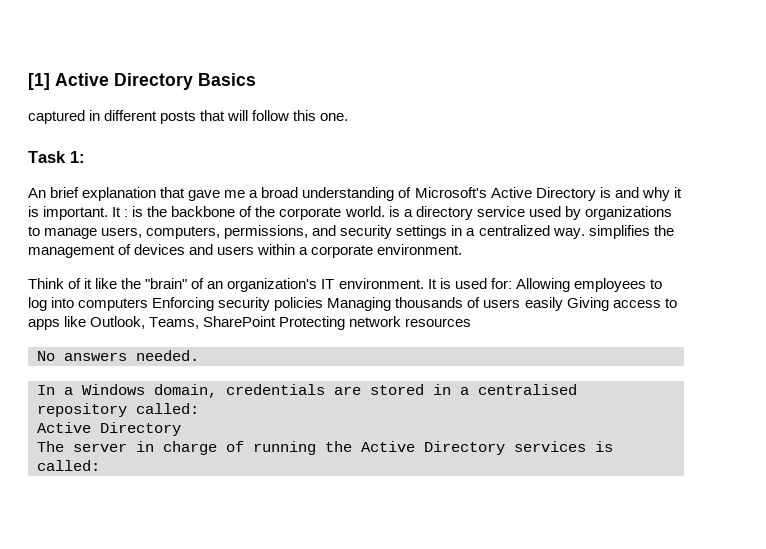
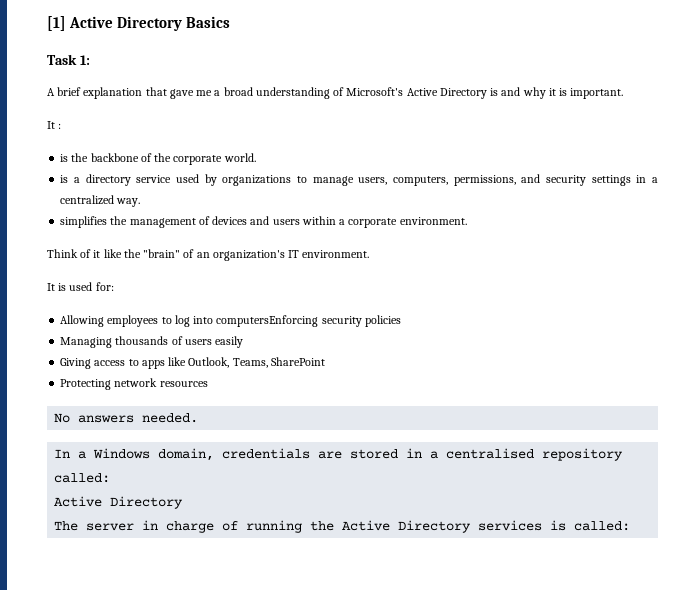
- captured in different posts that will follow this one.
- An brief explanation that gave me a broad understanding of Microsoft's Active Directory is and why it is important. It : is the backbone of the corporate world. is a directory service used by organizations to manage users, computers, permissions, and security settings in a centralized way. simplifies the management of devices and users within a corporate environment.
+ A brief explanation that gave me a broad understanding of Microsoft's Active Directory is and why it is important.
+ It :
+ is the backbone of the corporate world.
+ is a directory service used by organizations to manage users, computers, permissions, and security settings in a centralized way.
+ simplifies the management of devices and users within a corporate environment.
- Think of it like the "brain" of an organization's IT environment. It is used for: Allowing employees to log into computers Enforcing security policies Managing thousands of users easily Giving access to apps like Outlook, Teams, SharePoint Protecting network resources
+ Think of it like the "brain" of an organization's IT environment.
+ It is used for:
+ Allowing employees to log into computersEnforcing security policies
+ Managing thousands of users easily
+ Giving access to apps like Outlook, Teams, SharePoint
+ Protecting network resources

